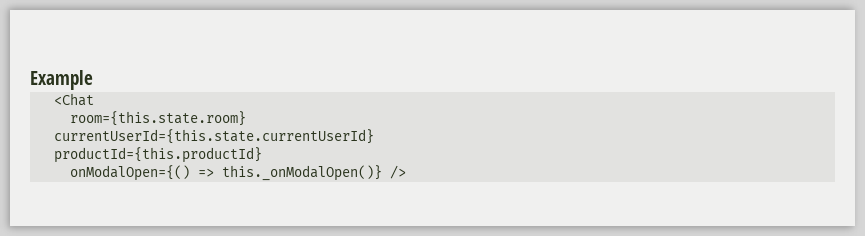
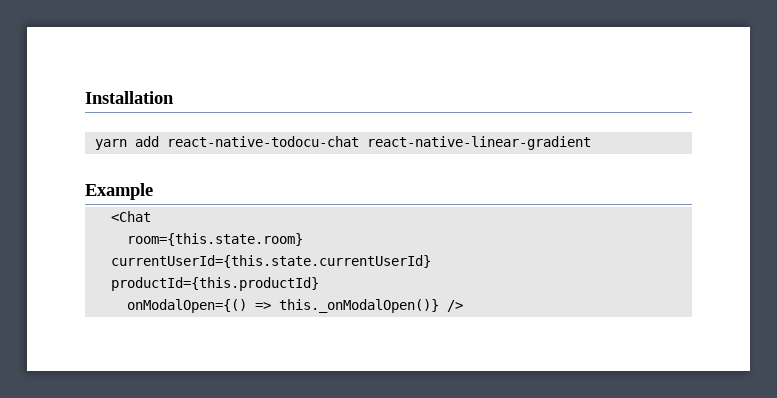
+ Installation
+ yarn add react-native-todocu-chat react-native-linear-gradient

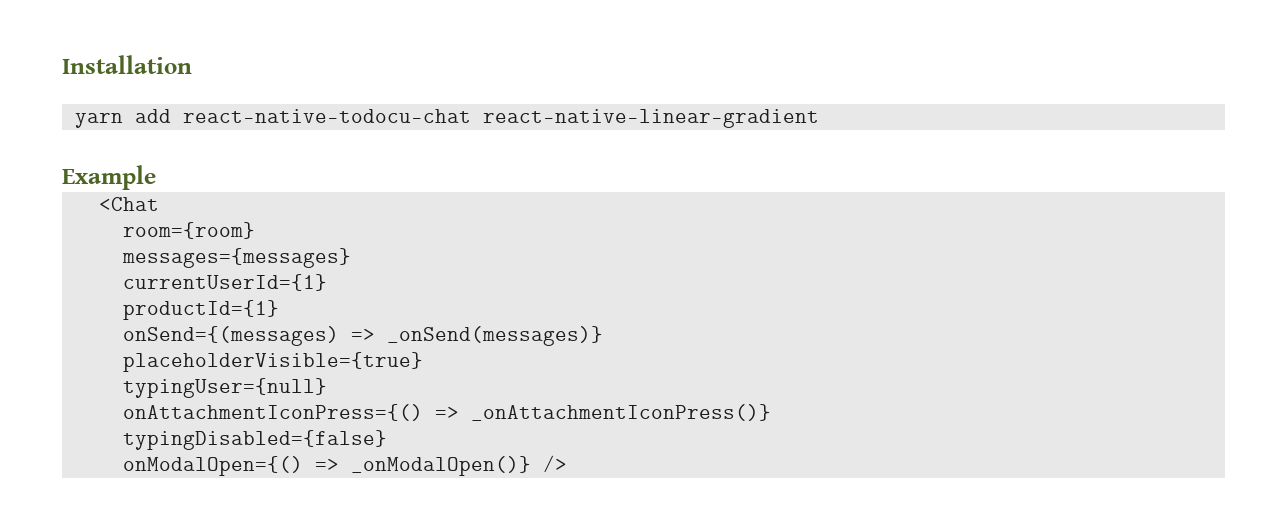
- room={this.state.room}
- currentUserId={this.state.currentUserId}
- productId={this.productId}
+ room={room}
+ messages={messages}
+ currentUserId={1}
+ productId={1}
+ onSend={(messages) => _onSend(messages)}
+ placeholderVisible={true}
+ typingUser={null}
+ onAttachmentIconPress={() => _onAttachmentIconPress()}
+ typingDisabled={false}
- onModalOpen={() => this._onModalOpen()} />
+ onModalOpen={() => _onModalOpen()} />

